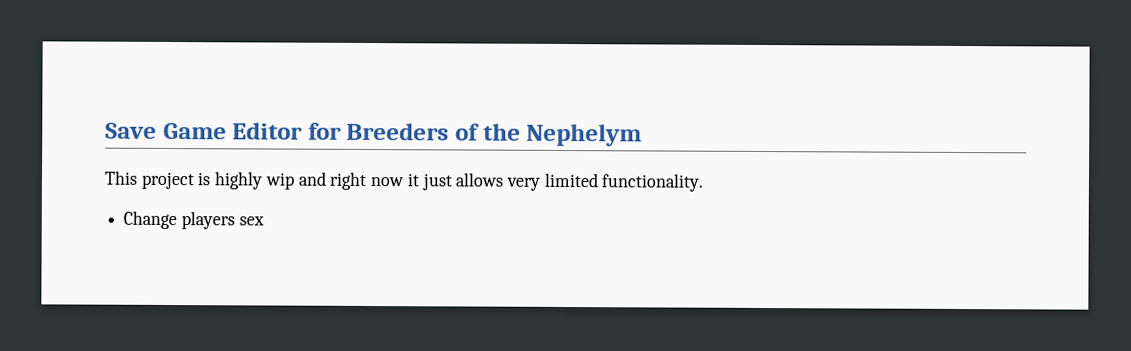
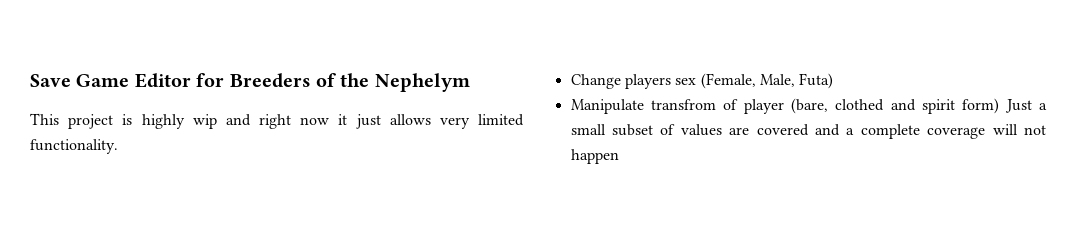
- Change players sex
+ Change players sex (Female, Male, Futa)
+ Manipulate transfrom of player (bare, clothed and spirit form) Just a small subset of values are covered and a complete coverage will not happen

